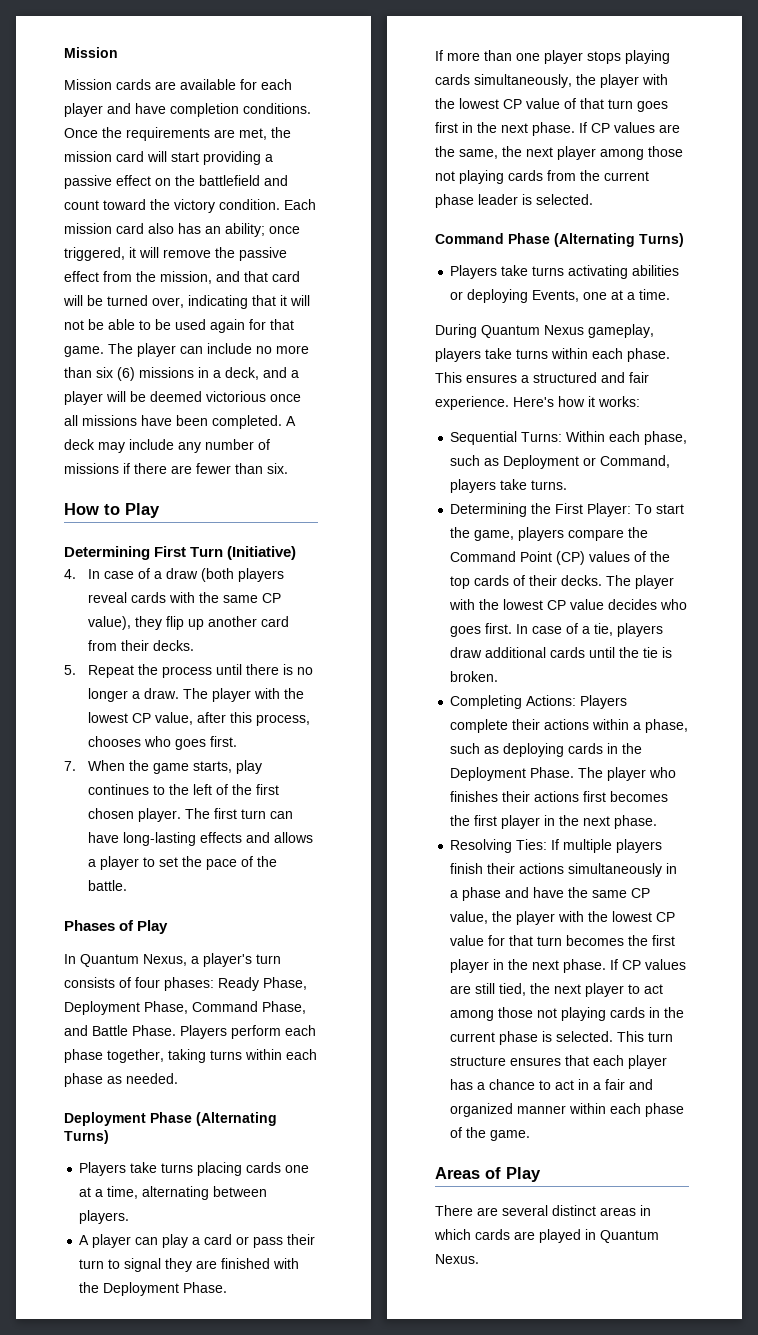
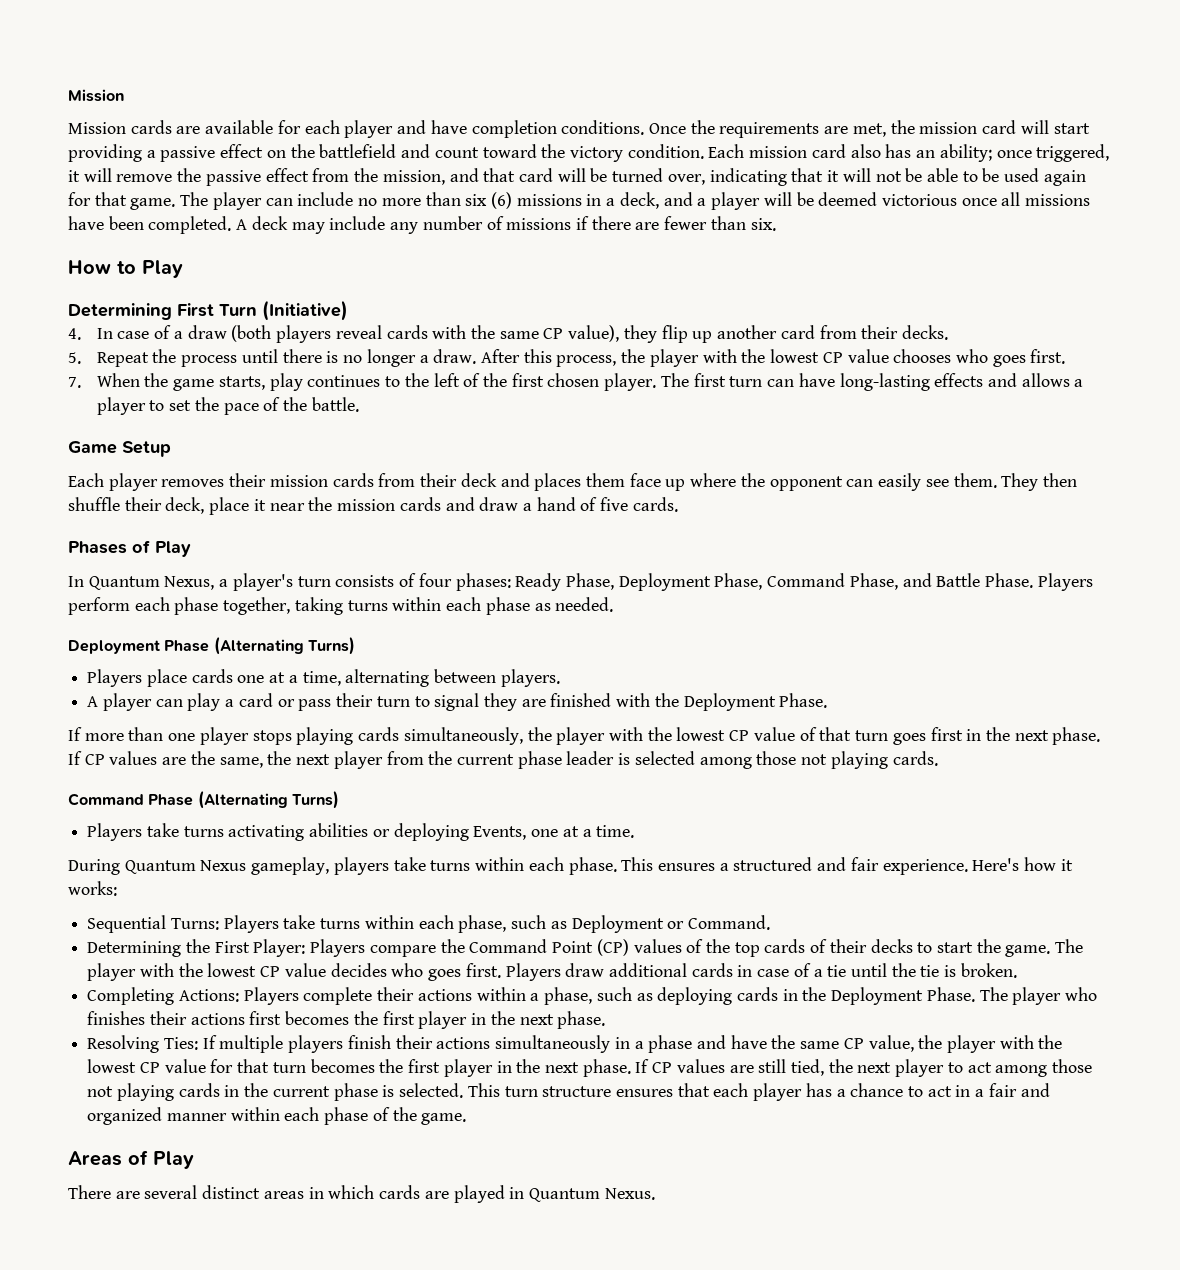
- The player with the lowest CP value, after this process, chooses who goes first.
+ After this process, the player with the lowest CP value chooses who goes first.
+ Game Setup
+ Each player removes their mission cards from their deck and places them face up where the opponent can easily see them. They then shuffle their deck, place it near the mission cards and draw a hand of five cards.
- Players take turns placing cards one at a time, alternating between players.
+ Players place cards one at a time, alternating between players.
- If CP values are the same, the next player among those not playing cards from the current phase leader is selected.
+ If CP values are the same, the next player from the current phase leader is selected among those not playing cards.
- Sequential Turns: Within each phase, such as Deployment or Command, players take turns.
+ Sequential Turns: Players take turns within each phase, such as Deployment or Command.
- Determining the First Player: To start the game, players compare the Command Point (CP) values of the top cards of their decks.
+ Determining the First Player: Players compare the Command Point (CP) values of the top cards of their decks to start the game.
- In case of a tie, players draw additional cards until the tie is broken.
+ Players draw additional cards in case of a tie until the tie is broken.

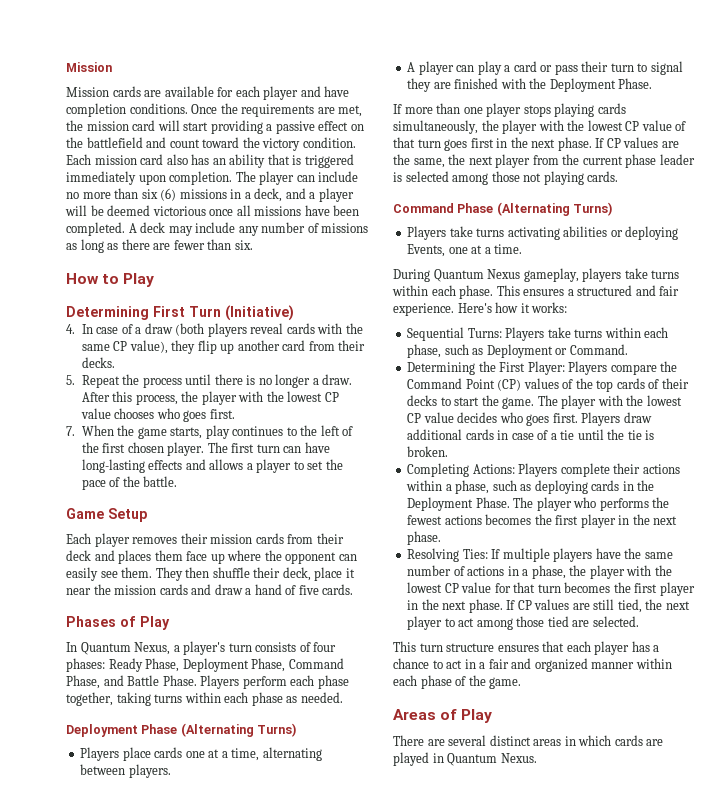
- Each mission card also has an ability; once triggered, it will remove the passive effect from the mission, and that card will be turned over, indicating that it will not be able to be used again for that game.
+ Each mission card also has an ability that is triggered immediately upon completion.
- A deck may include any number of missions if there are fewer than six.
+ A deck may include any number of missions as long as there are fewer than six.
- The player who finishes their actions first becomes the first player in the next phase.
+ The player who performs the fewest actions becomes the first player in the next phase.
- Resolving Ties: If multiple players finish their actions simultaneously in a phase and have the same CP value, the player with the lowest CP value for that turn becomes the first player in the next phase.
+ Resolving Ties: If multiple players have the same number of actions in a phase, the player with the lowest CP value for that turn becomes the first player in the next phase.
- If CP values are still tied, the next player to act among those not playing cards in the current phase is selected. This turn structure ensures that each player has a chance to act in a fair and organized manner within each phase of the game.
+ If CP values are still tied, the next player to act among those tied are selected.
+ This turn structure ensures that each player has a chance to act in a fair and organized manner within each phase of the game.

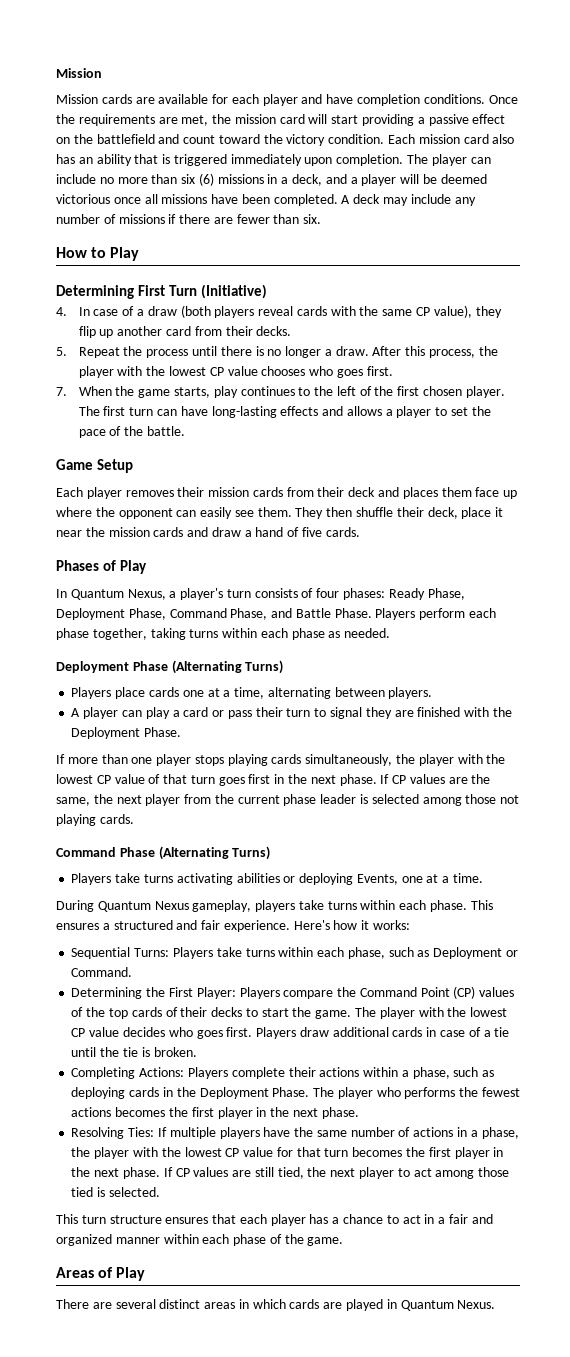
- A deck may include any number of missions as long as there are fewer than six.
+ A deck may include any number of missions if there are fewer than six.
- If CP values are still tied, the next player to act among those tied are selected.
+ If CP values are still tied, the next player to act among those tied is selected.

